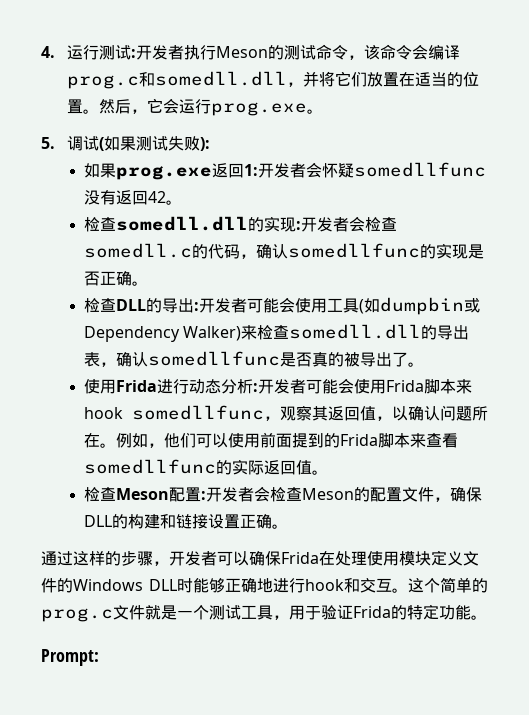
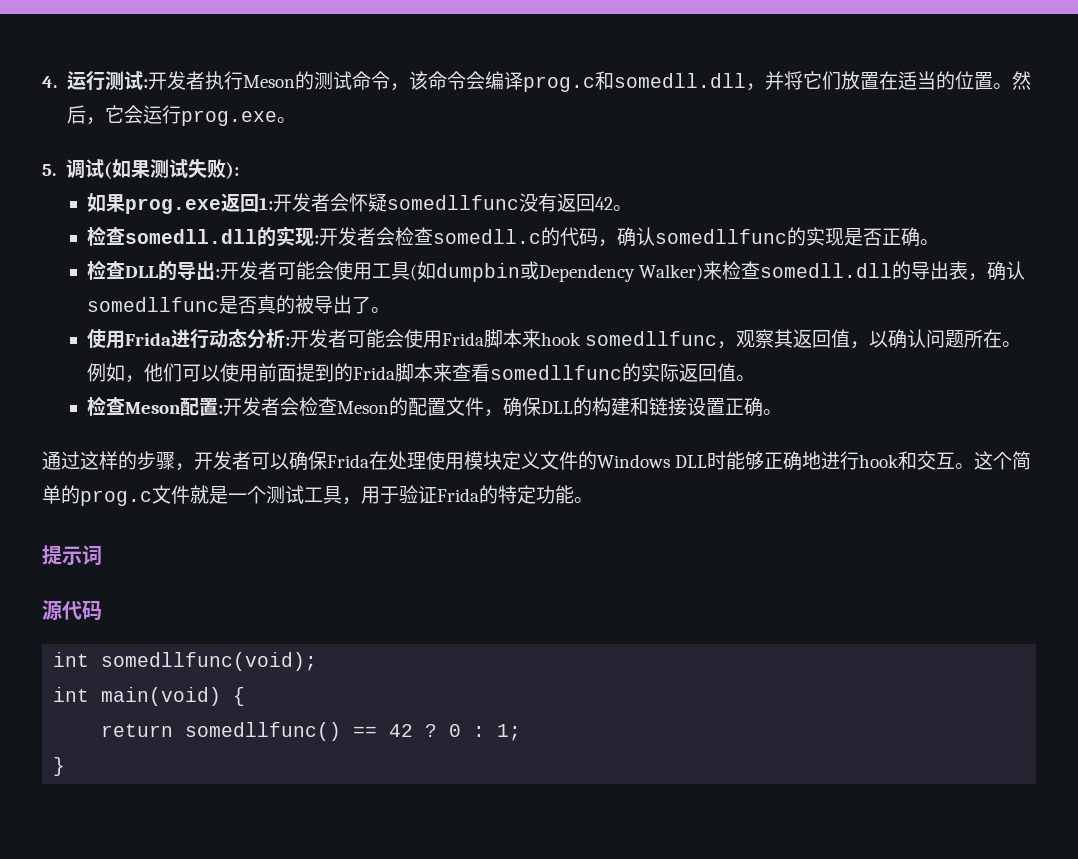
- Prompt:
+ 提示词
+ 源代码
+ int somedllfunc(void);
+ int main(void) {
+ return somedllfunc() == 42 ? 0 : 1;
+ }

